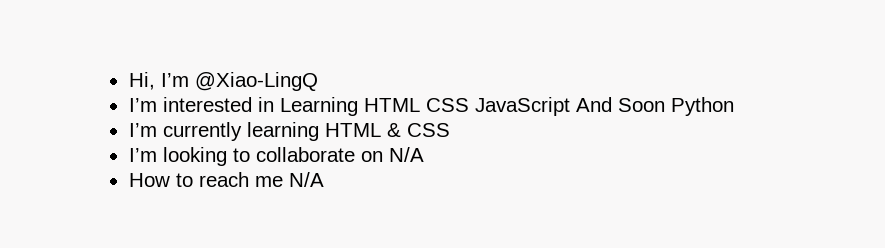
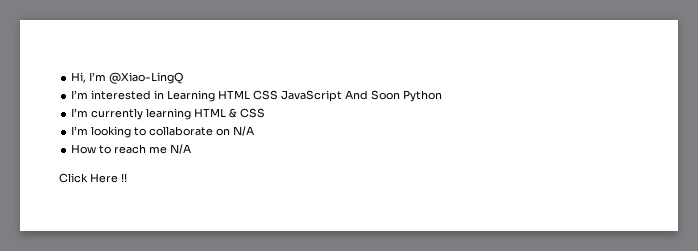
+ Click Here !!

